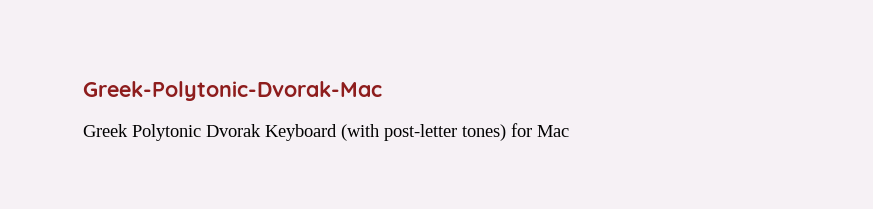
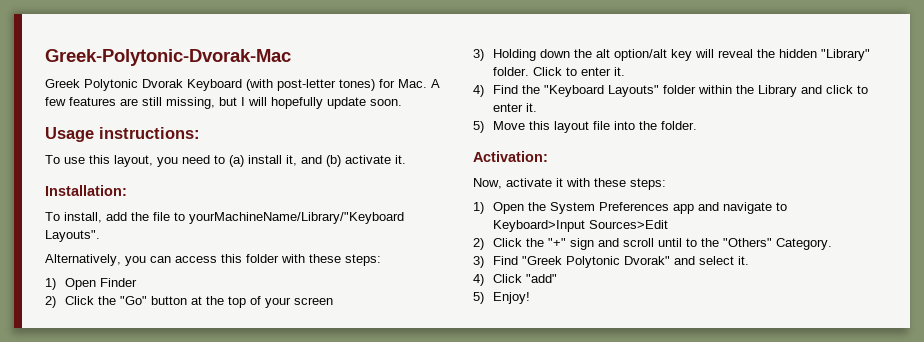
- Greek Polytonic Dvorak Keyboard (with post-letter tones) for Mac
+ Greek Polytonic Dvorak Keyboard (with post-letter tones) for Mac. A few features are still missing, but I will hopefully update soon.
+ Usage instructions:
+ To use this layout, you need to (a) install it, and (b) activate it.
+ Installation:
+ To install, add the file to yourMachineName/Library/"Keyboard Layouts".
+ Alternatively, you can access this folder with these steps:
+ 1) Open Finder
+ 2) Click the "Go" button at the top of your screen
+ 3) Holding down the alt option/alt key will reveal the hidden "Library" folder. Click to enter it.
+ 4) Find the "Keyboard Layouts" folder within the Library and click to enter it.
+ 5) Move this layout file into the folder.
+ Activation:
+ Now, activate it with these steps:
+ 1) Open the System Preferences app and navigate to Keyboard>Input Sources>Edit
+ 2) Click the "+" sign and scroll until to the "Others" Category.
+ 3) Find "Greek Polytonic Dvorak" and select it.
+ 4) Click "add"
+ 5) Enjoy!

